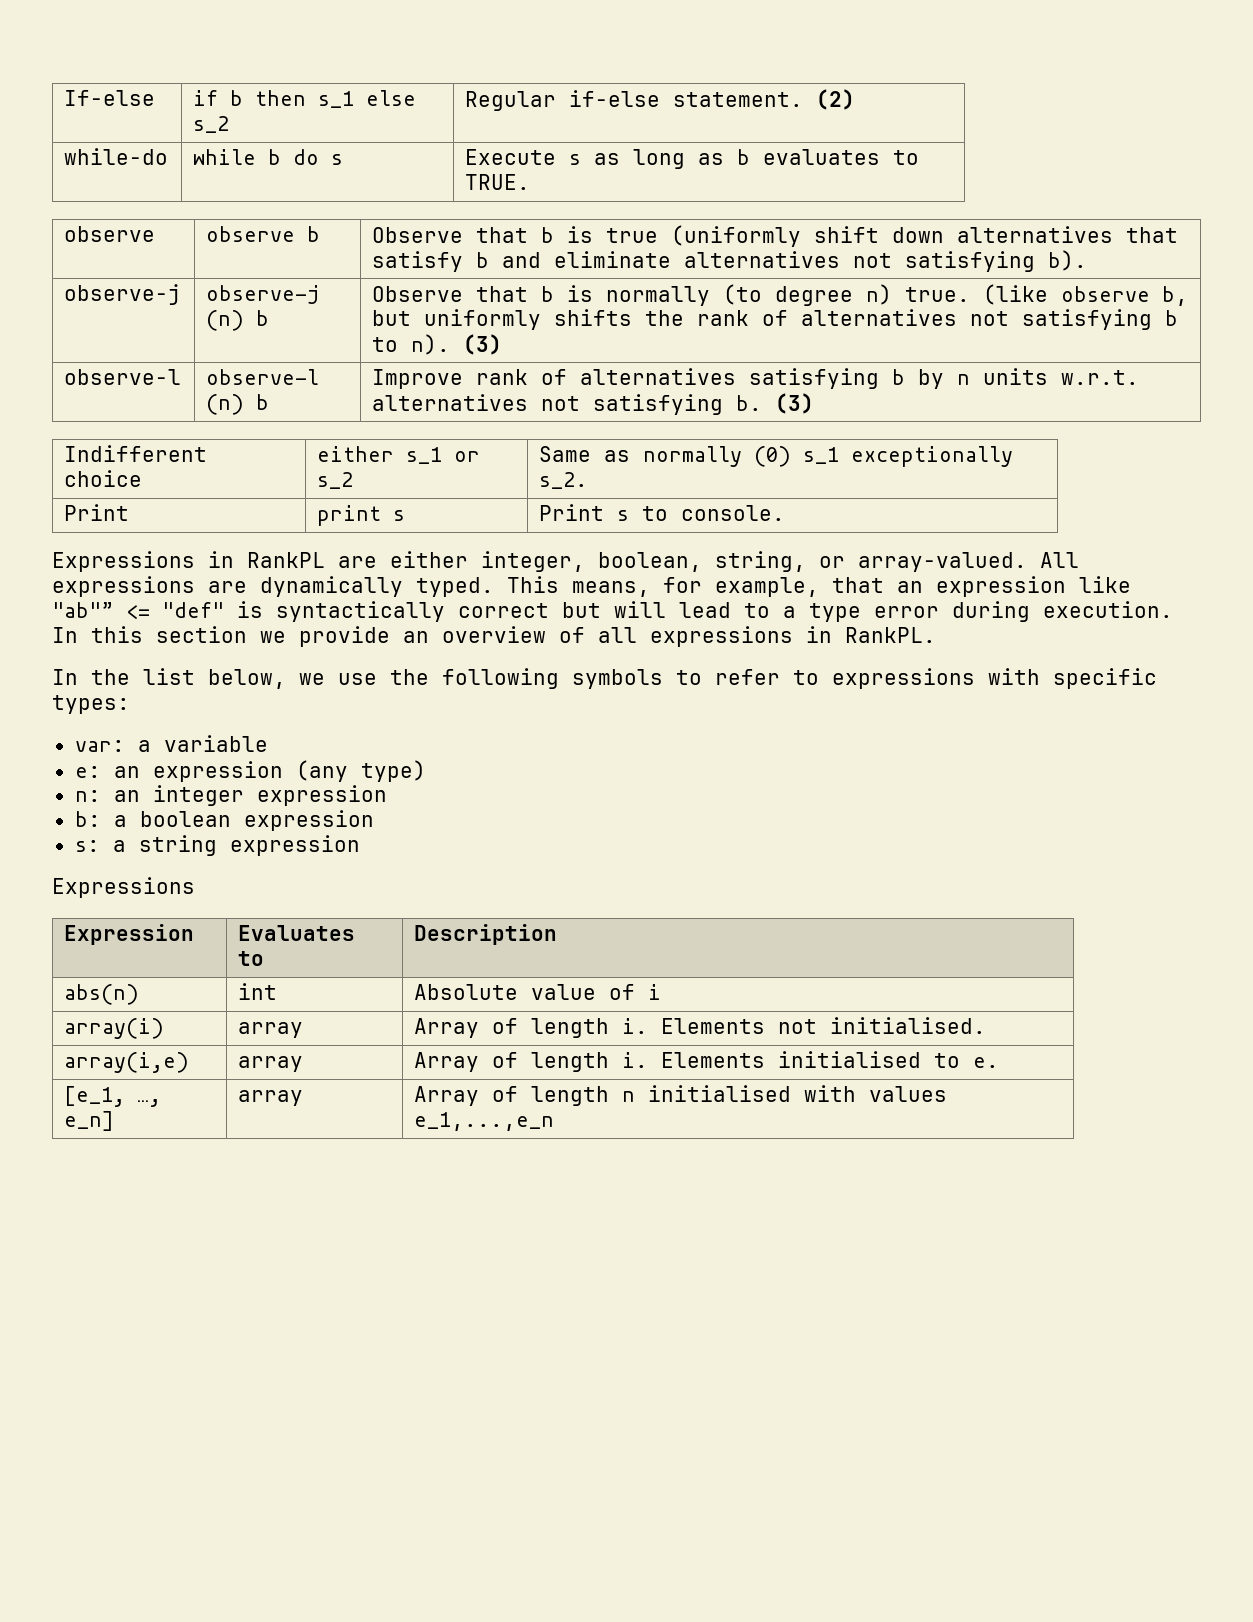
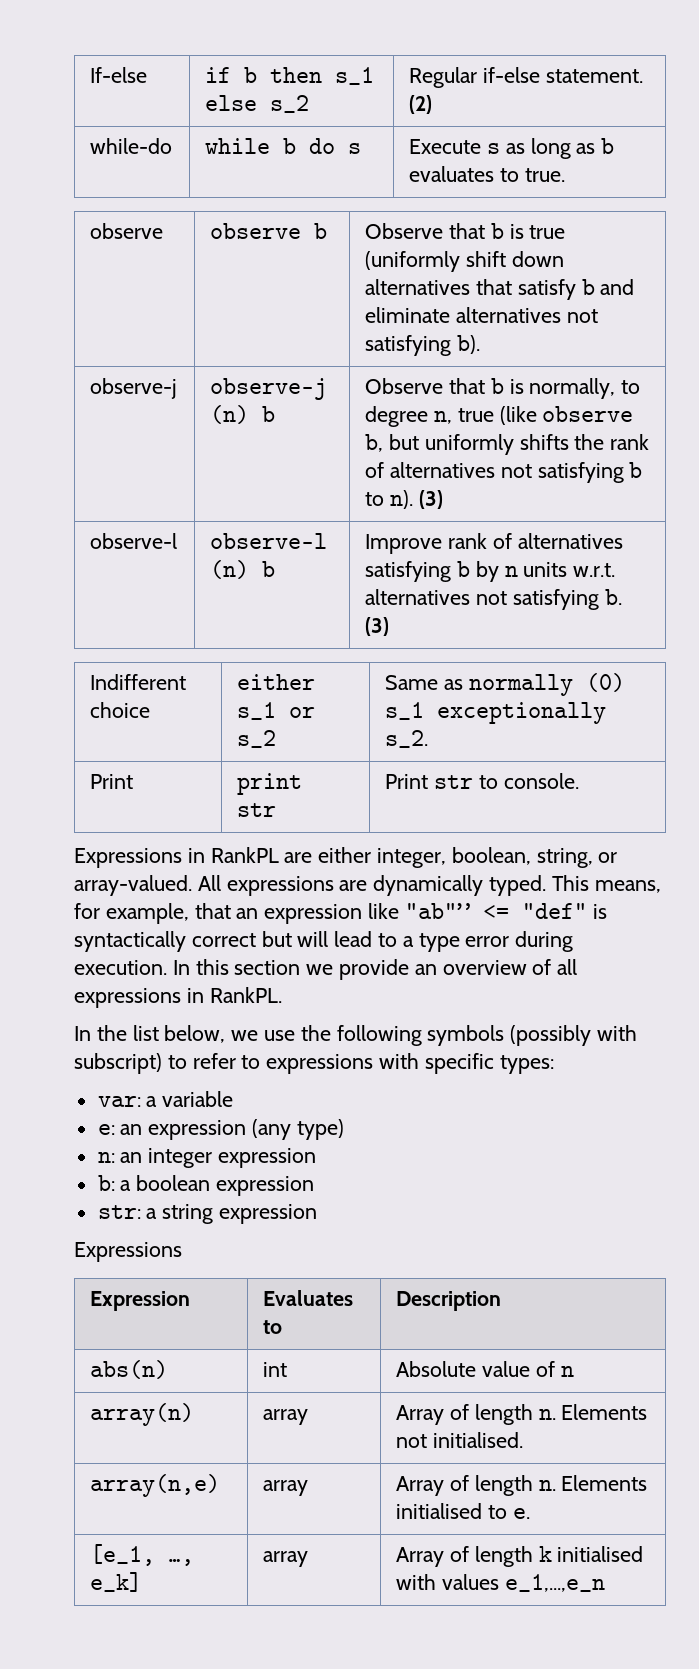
- while-do | while b do s | Execute s as long as b evaluates to TRUE.
+ while-do | while b do s | Execute s as long as b evaluates to true.
- observe-j | observe-j (n) b | Observe that b is normally (to degree n) true. (like observe b, but uniformly shifts the rank of alternatives not satisfying b to n). (3)
+ observe-j | observe-j (n) b | Observe that b is normally, to degree n, true (like observe b, but uniformly shifts the rank of alternatives not satisfying b to n). (3)
- Print | print s | Print s to console.
+ Print | print str | Print str to console.
- In the list below, we use the following symbols to refer to expressions with specific types:
+ In the list below, we use the following symbols (possibly with subscript) to refer to expressions with specific types:
- s: a string expression
+ str: a string expression
- abs(n) | int | Absolute value of i
- array(i) | array | Array of length i. Elements not initialised.
+ abs(n) | int | Absolute value of n
+ array(n) | array | Array of length n. Elements not initialised.
- array(i,e) | array | Array of length i. Elements initialised to e.
+ array(n,e) | array | Array of length n. Elements initialised to e.
- [e_1, …, e_n] | array | Array of length n initialised with values e_1,...,e_n
+ [e_1, …, e_k] | array | Array of length k initialised with values e_1,...,e_n

